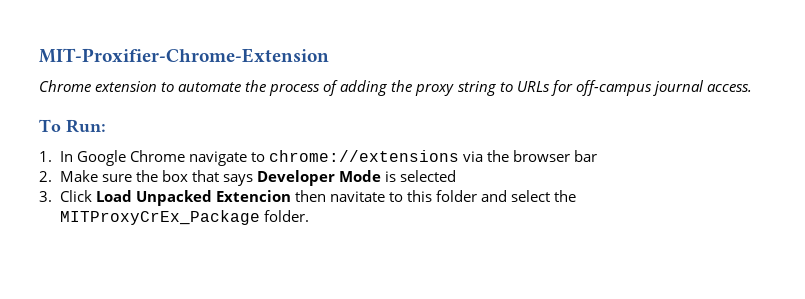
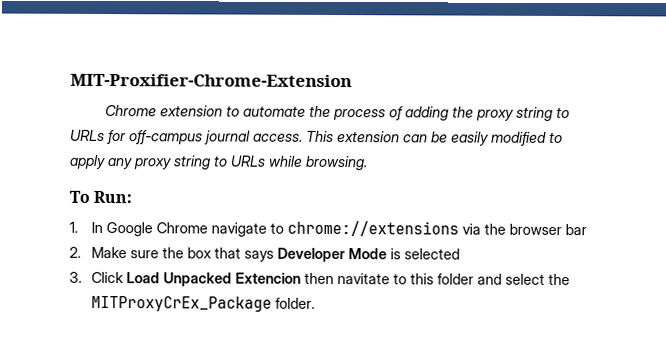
+ This extension can be easily modified to apply any proxy string to URLs while browsing.

